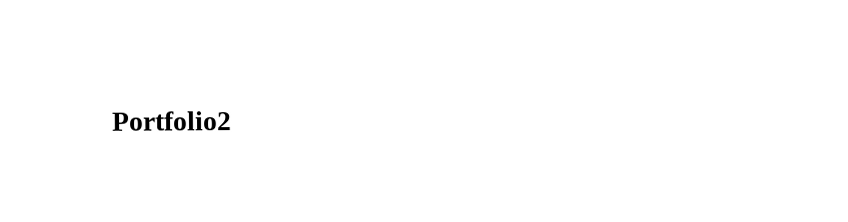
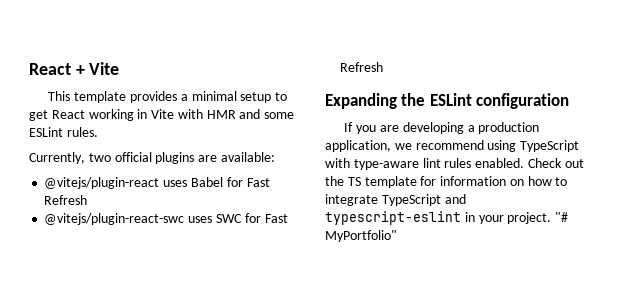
- Portfolio2
+ React + Vite
+ This template provides a minimal setup to get React working in Vite with HMR and some ESLint rules.
+ Currently, two official plugins are available:
+ @vitejs/plugin-react uses Babel for Fast Refresh
+ @vitejs/plugin-react-swc uses SWC for Fast Refresh
+ Expanding the ESLint configuration
+ If you are developing a production application, we recommend using TypeScript with type-aware lint rules enabled. Check out the TS template for information on how to integrate TypeScript and typescript-eslint in your project. "# MyPortfolio"

